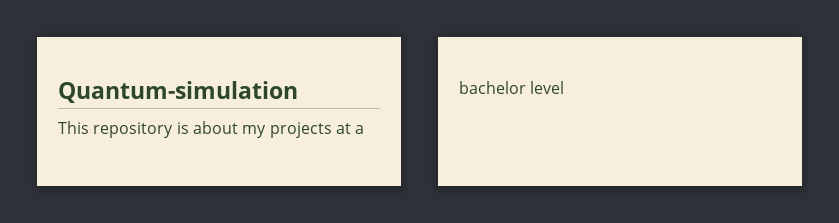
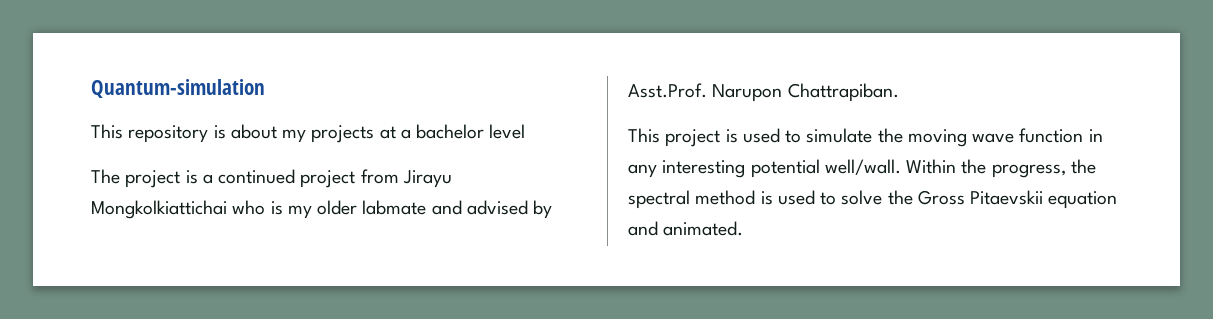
+ The project is a continued project from Jirayu Mongkolkiattichai who is my older labmate and advised by Asst.Prof. Narupon Chattrapiban.
+ This project is used to simulate the moving wave function in any interesting potential well/wall. Within the progress, the spectral method is used to solve the Gross Pitaevskii equation and animated.

